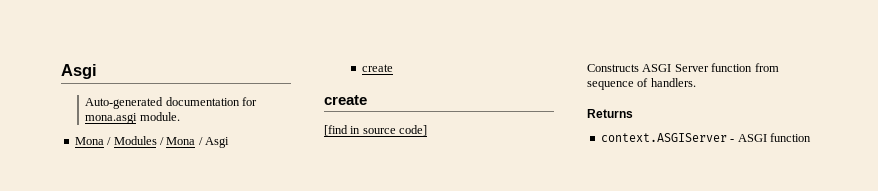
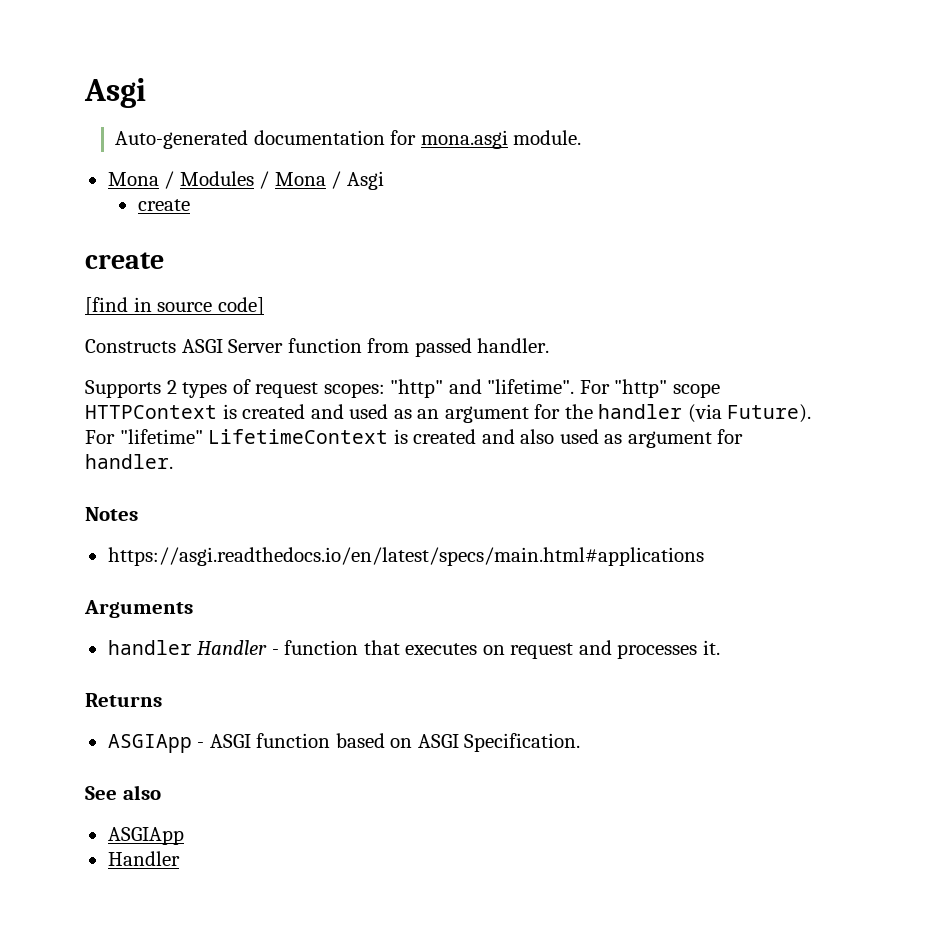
- Constructs ASGI Server function from sequence of handlers.
+ Constructs ASGI Server function from passed handler.
+ Supports 2 types of request scopes: "http" and "lifetime". For "http" scope HTTPContext is created and used as an argument for the handler (via Future). For "lifetime" LifetimeContext is created and also used as argument for handler.
+ Notes
+ https://asgi.readthedocs.io/en/latest/specs/main.html#applications
+ Arguments
+ handler Handler - function that executes on request and processes it.
- context.ASGIServer - ASGI function
+ ASGIApp - ASGI function based on ASGI Specification.
+ See also
+ ASGIApp
+ Handler

